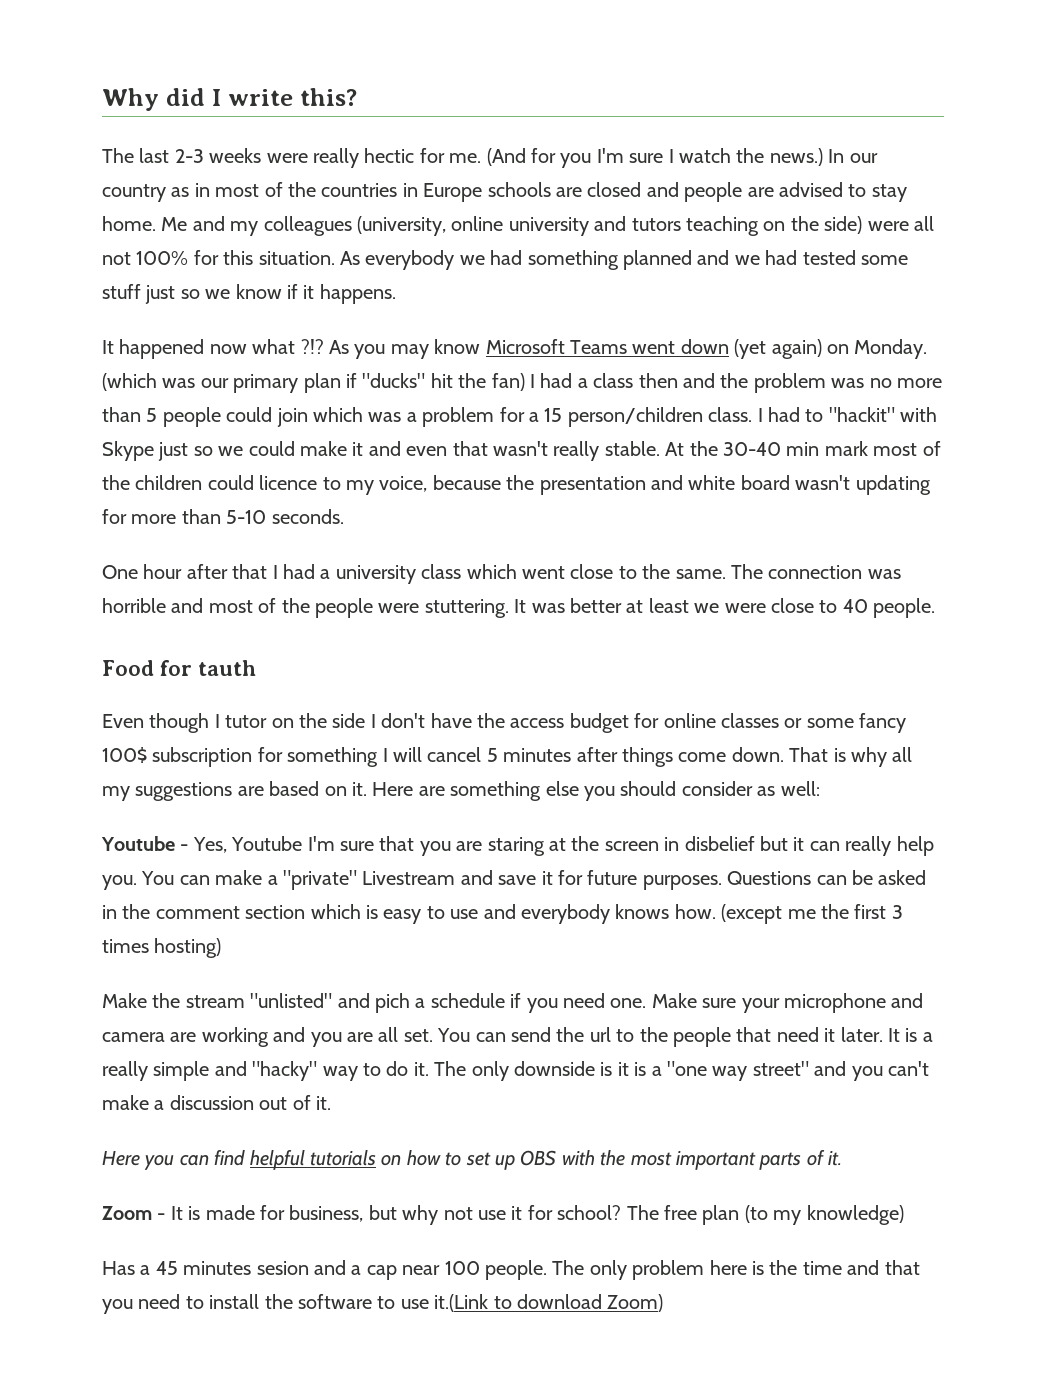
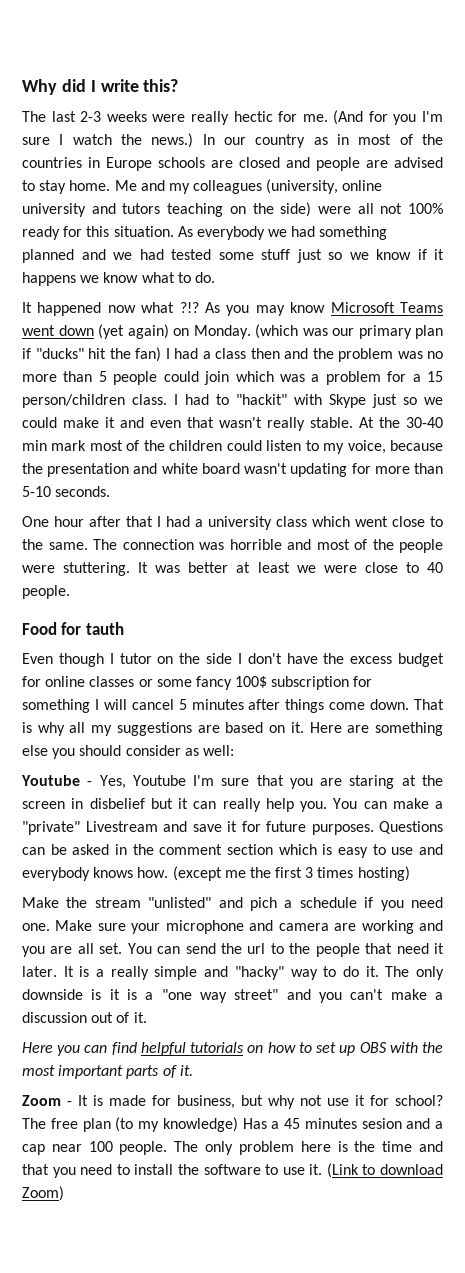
- Me and my colleagues (university, online university and tutors teaching on the side) were all not 100% for this situation.
+ Me and my colleagues (university, online university and tutors teaching on the side) were all not 100% ready for this situation.
- As everybody we had something planned and we had tested some stuff just so we know if it happens.
+ As everybody we had something planned and we had tested some stuff just so we know if it happens we know what to do.
- At the 30-40 min mark most of the children could licence to my voice, because the presentation and white board wasn't updating for more than 5-10 seconds.
+ At the 30-40 min mark most of the children could listen to my voice, because the presentation and white board wasn't updating for more than 5-10 seconds.
- Even though I tutor on the side I don't have the access budget for online classes or some fancy 100$ subscription for something I will cancel 5 minutes after things come down.
+ Even though I tutor on the side I don't have the excess budget for online classes or some fancy 100$ subscription for something I will cancel 5 minutes after things come down.
- The free plan (to my knowledge)
- Has a 45 minutes sesion and a cap near 100 people.
+ The free plan (to my knowledge) Has a 45 minutes sesion and a cap near 100 people.
- The only problem here is the time and that you need to install the software to use it.(Link to download Zoom)
+ The only problem here is the time and that you need to install the software to use it. (Link to download Zoom)

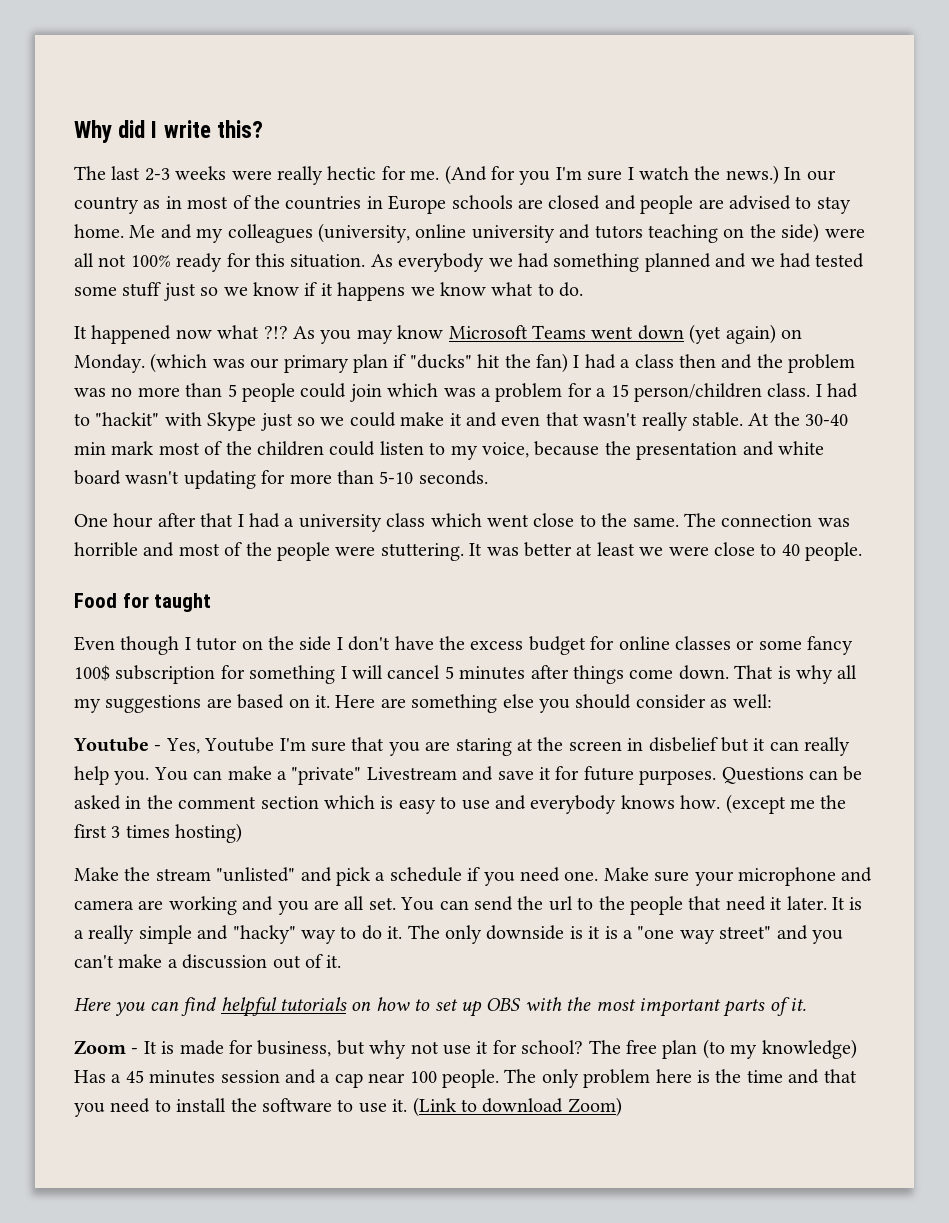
- Food for tauth
+ Food for taught
- Make the stream "unlisted" and pich a schedule if you need one.
+ Make the stream "unlisted" and pick a schedule if you need one.
- The free plan (to my knowledge) Has a 45 minutes sesion and a cap near 100 people.
+ The free plan (to my knowledge) Has a 45 minutes session and a cap near 100 people.

